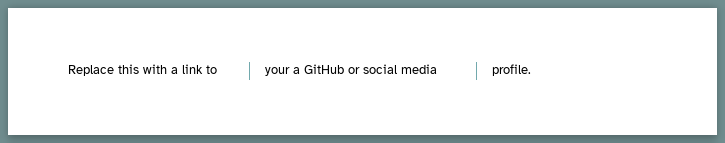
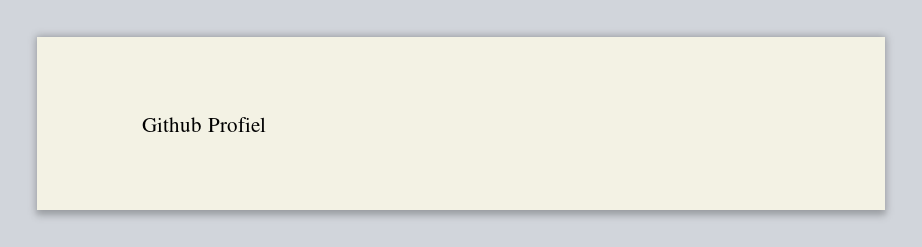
- Replace this with a link to your a GitHub or social media profile.
+ Github Profiel

